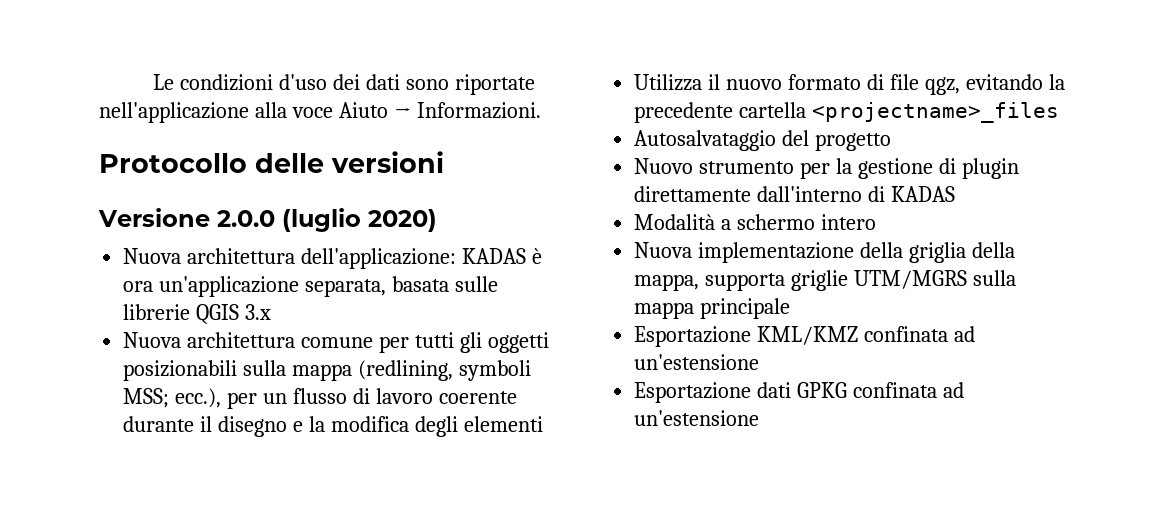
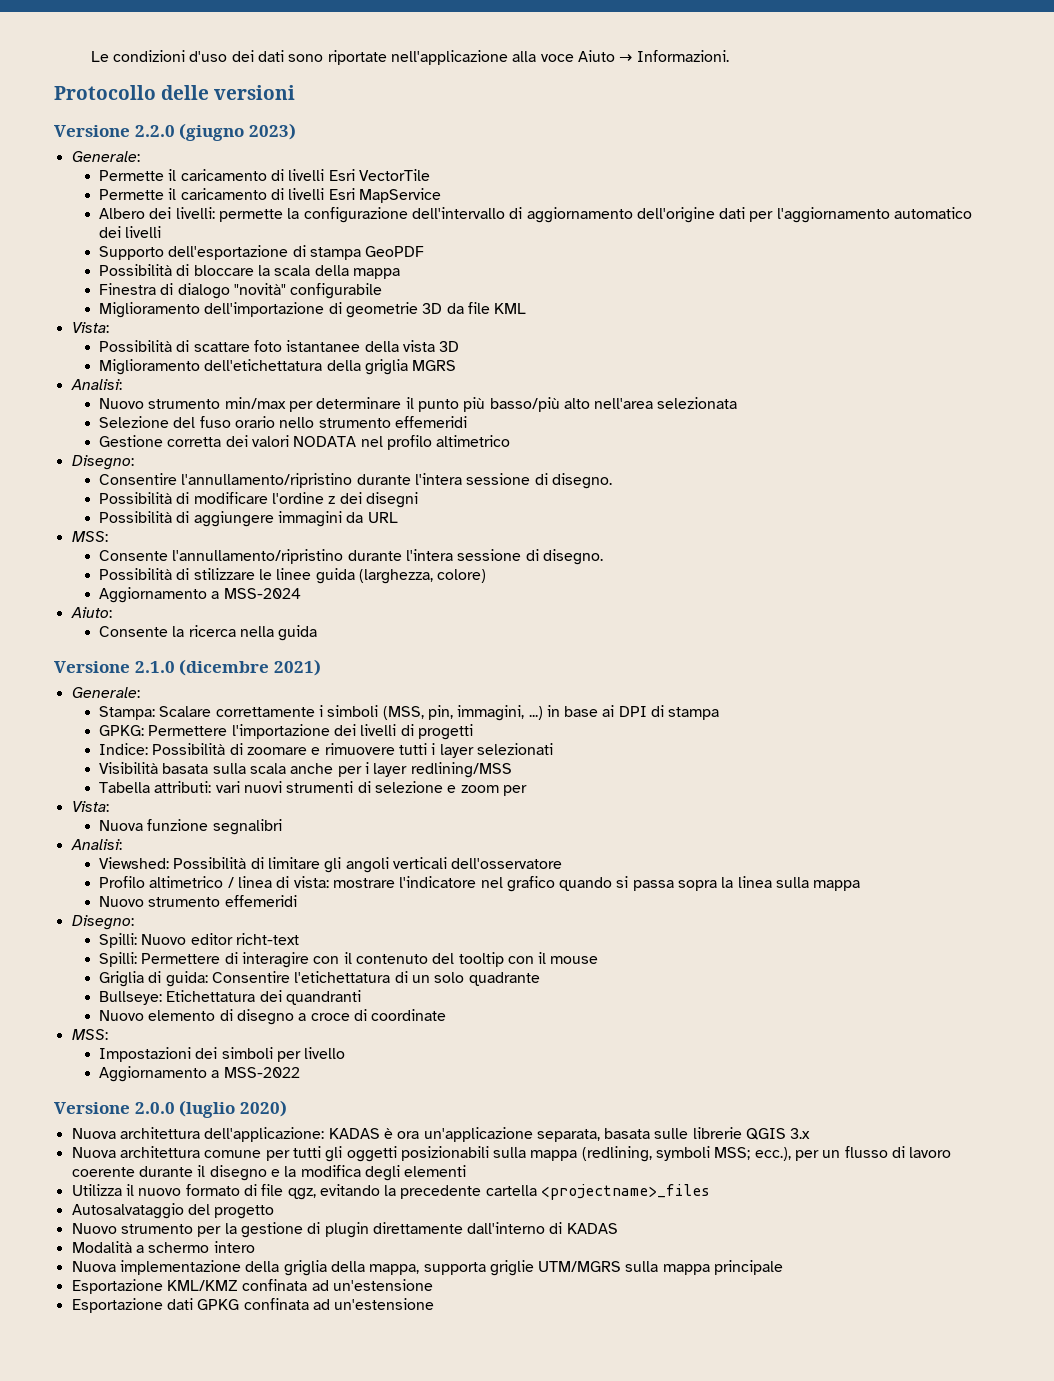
+ Versione 2.2.0 (giugno 2023)
+ Generale:
+ Permette il caricamento di livelli Esri VectorTile
+ Permette il caricamento di livelli Esri MapService
+ Albero dei livelli: permette la configurazione dell'intervallo di aggiornamento dell'origine dati per l'aggiornamento automatico dei livelli
+ Supporto dell'esportazione di stampa GeoPDF
+ Possibilità di bloccare la scala della mappa
+ Finestra di dialogo "novità" configurabile
+ Miglioramento dell'importazione di geometrie 3D da file KML
+ Vista:
+ Possibilità di scattare foto istantanee della vista 3D
+ Miglioramento dell'etichettatura della griglia MGRS
+ Analisi:
+ Nuovo strumento min/max per determinare il punto più basso/più alto nell'area selezionata
+ Selezione del fuso orario nello strumento effemeridi
+ Gestione corretta dei valori NODATA nel profilo altimetrico
+ Disegno:
+ Consentire l'annullamento/ripristino durante l'intera sessione di disegno.
+ Possibilità di modificare l'ordine z dei disegni
+ Possibilità di aggiungere immagini da URL
+ MSS:
+ Consente l'annullamento/ripristino durante l'intera sessione di disegno.
+ Possibilità di stilizzare le linee guida (larghezza, colore)
+ Aggiornamento a MSS-2024
+ Aiuto:
+ Consente la ricerca nella guida
+ Versione 2.1.0 (dicembre 2021)
+ Generale:
+ Stampa: Scalare correttamente i simboli (MSS, pin, immagini, ...) in base ai DPI di stampa
+ GPKG: Permettere l'importazione dei livelli di progetti
+ Indice: Possibilità di zoomare e rimuovere tutti i layer selezionati
+ Visibilità basata sulla scala anche per i layer redlining/MSS
+ Tabella attributi: vari nuovi strumenti di selezione e zoom per
+ Vista:
+ Nuova funzione segnalibri
+ Analisi:
+ Viewshed: Possibilità di limitare gli angoli verticali dell'osservatore
+ Profilo altimetrico / linea di vista: mostrare l'indicatore nel grafico quando si passa sopra la linea sulla mappa
+ Nuovo strumento effemeridi
+ Disegno:
+ Spilli: Nuovo editor richt-text
+ Spilli: Permettere di interagire con il contenuto del tooltip con il mouse
+ Griglia di guida: Consentire l'etichettatura di un solo quadrante
+ Bullseye: Etichettatura dei quandranti
+ Nuovo elemento di disegno a croce di coordinate
+ MSS:
+ Impostazioni dei simboli per livello
+ Aggiornamento a MSS-2022

